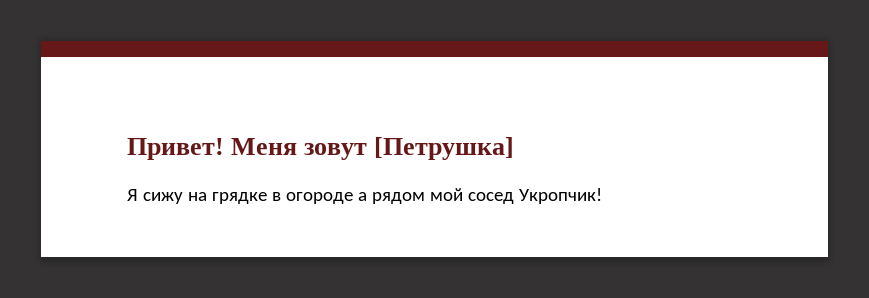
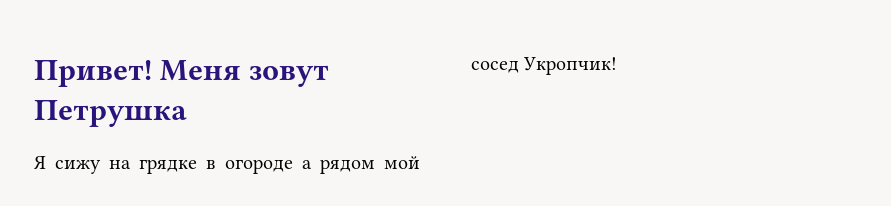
- Меня зовут [Петрушка]
+ Меня зовут Петрушка

